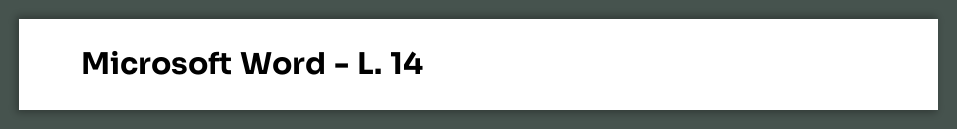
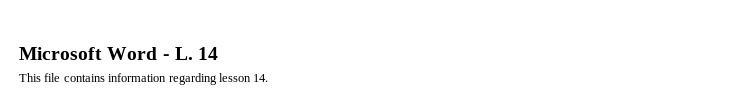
+ This file contains information regarding lesson 14.

